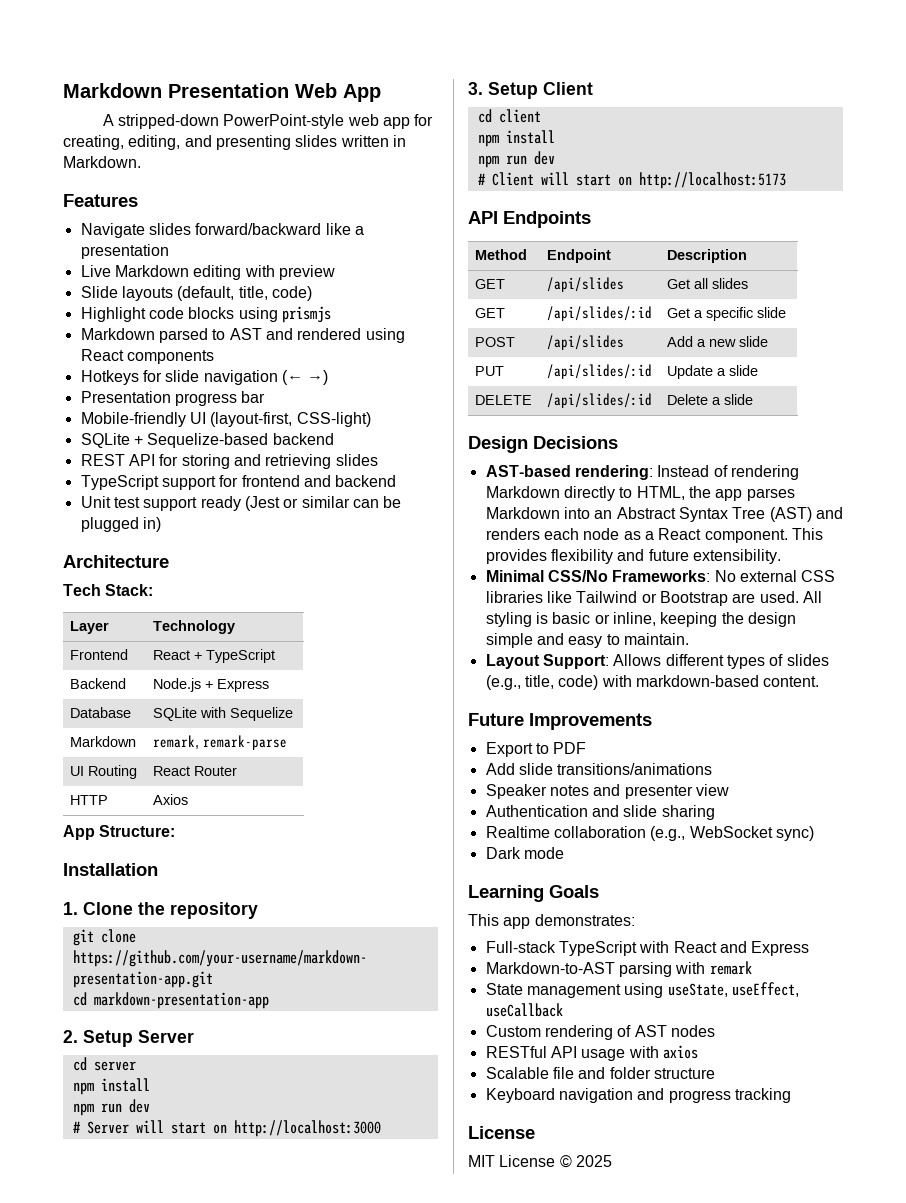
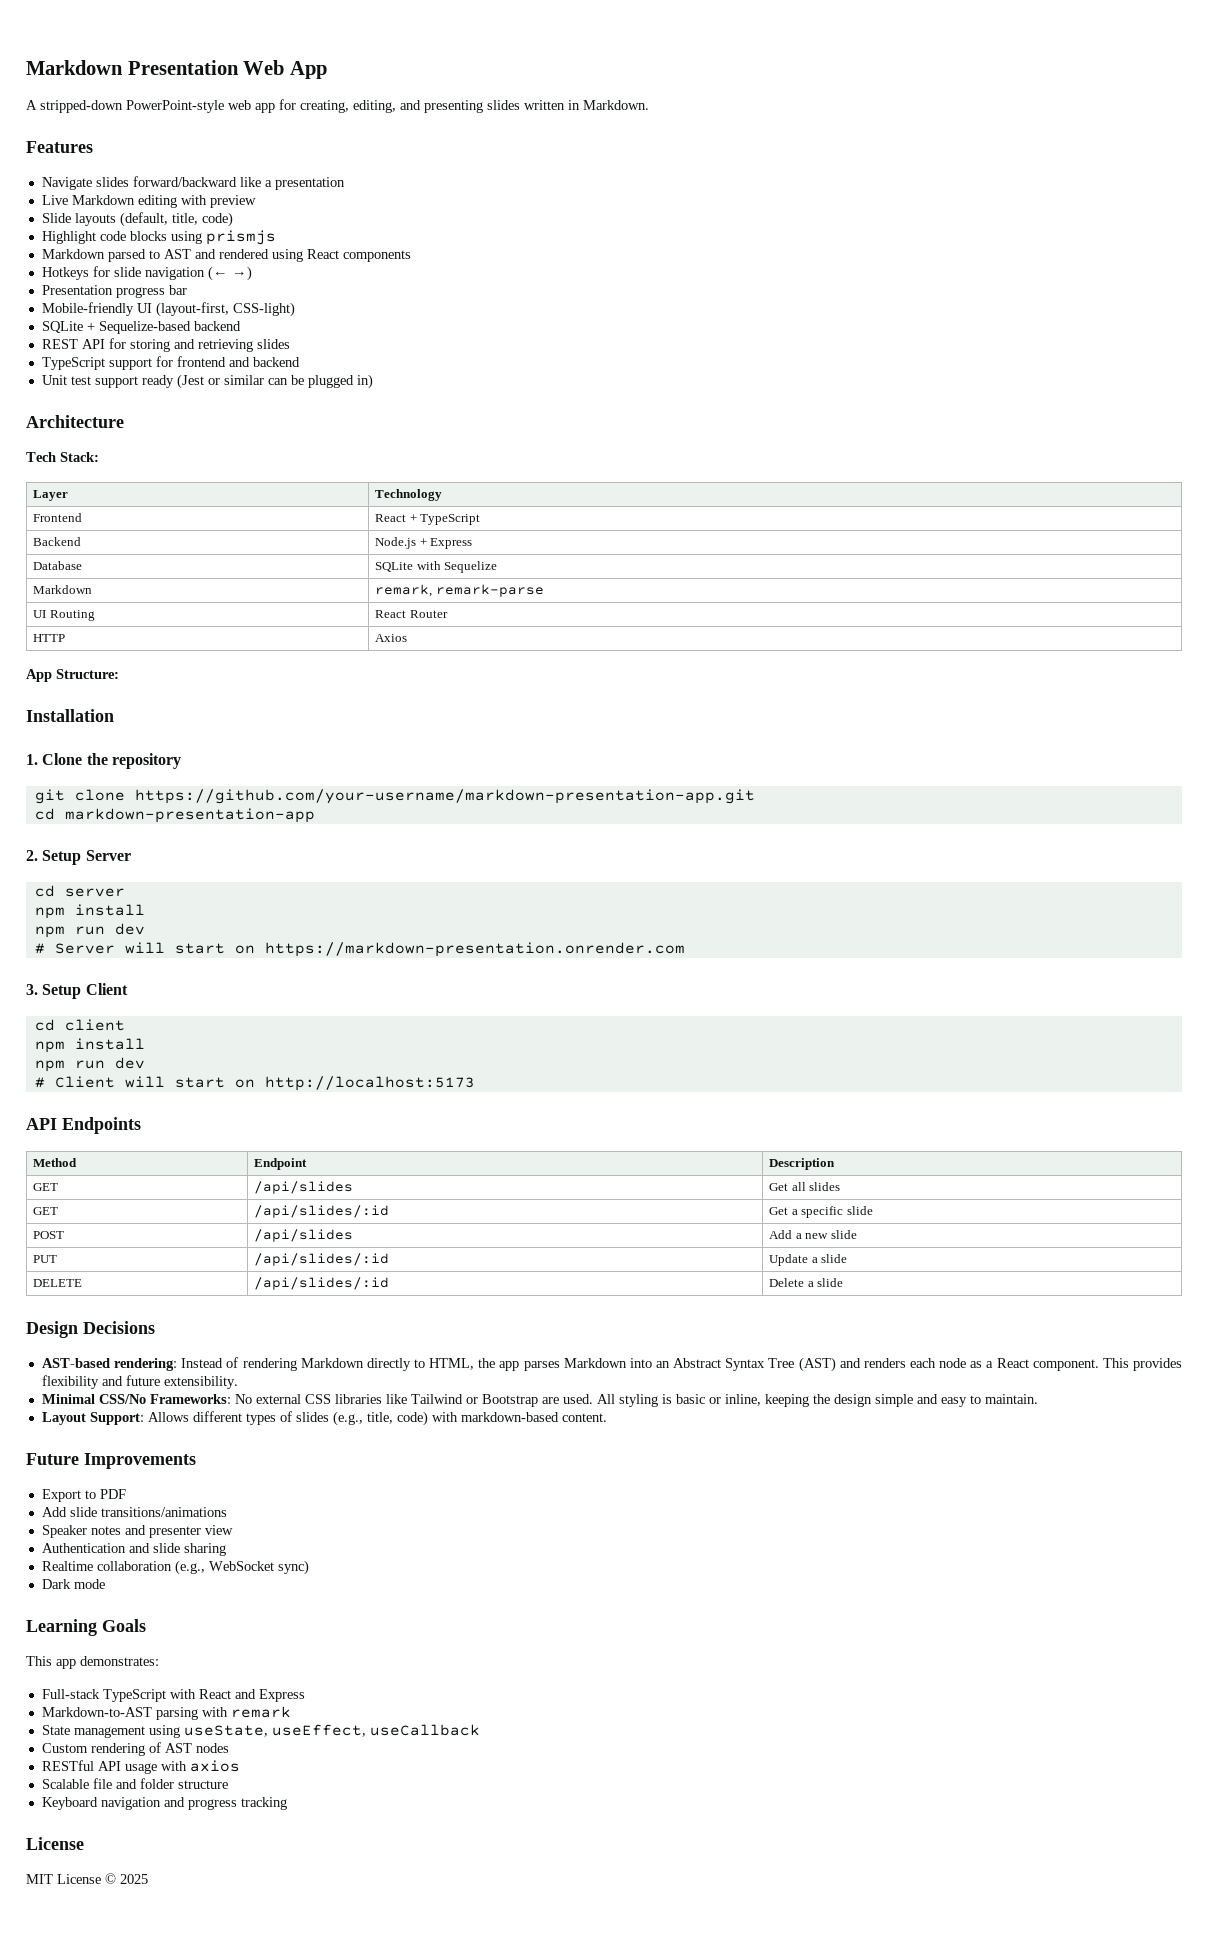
- # Server will start on http://localhost:3000
+ # Server will start on https://markdown-presentation.onrender.com

